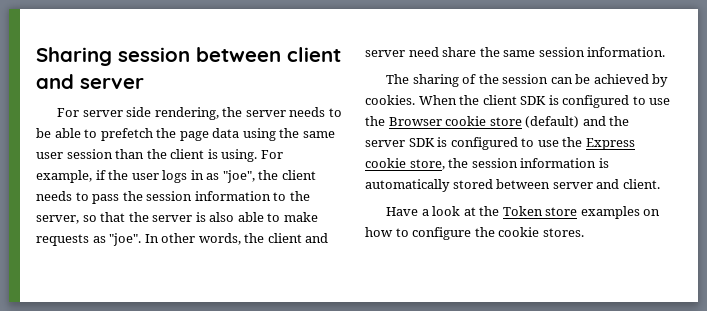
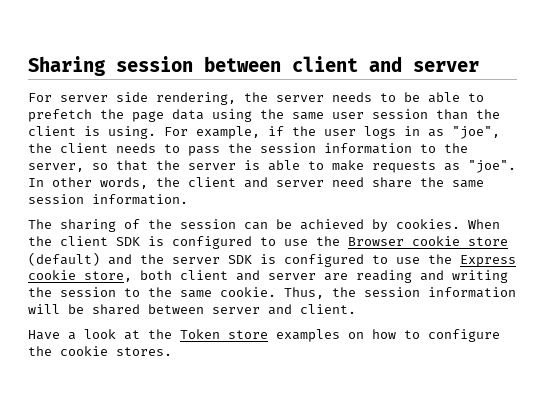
- For example, if the user logs in as "joe", the client needs to pass the session information to the server, so that the server is also able to make requests as "joe".
+ For example, if the user logs in as "joe", the client needs to pass the session information to the server, so that the server is able to make requests as "joe".
- When the client SDK is configured to use the Browser cookie store (default) and the server SDK is configured to use the Express cookie store, the session information is automatically stored between server and client.
+ When the client SDK is configured to use the Browser cookie store (default) and the server SDK is configured to use the Express cookie store, both client and server are reading and writing the session to the same cookie. Thus, the session information will be shared between server and client.

